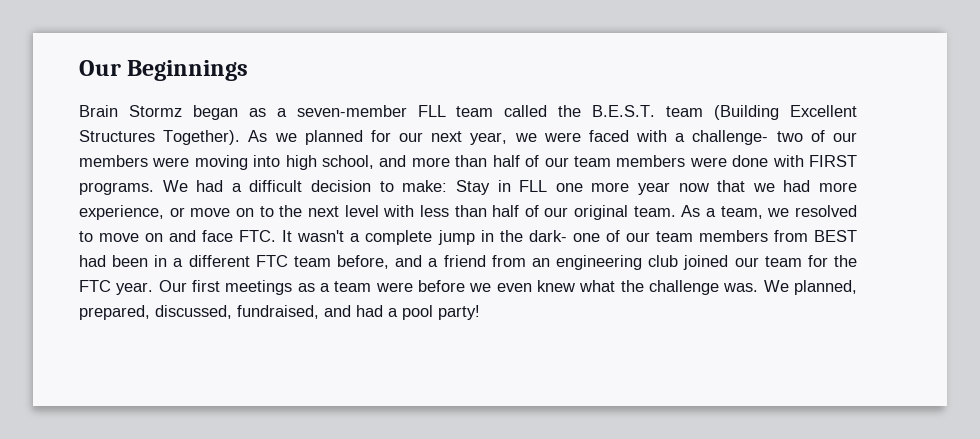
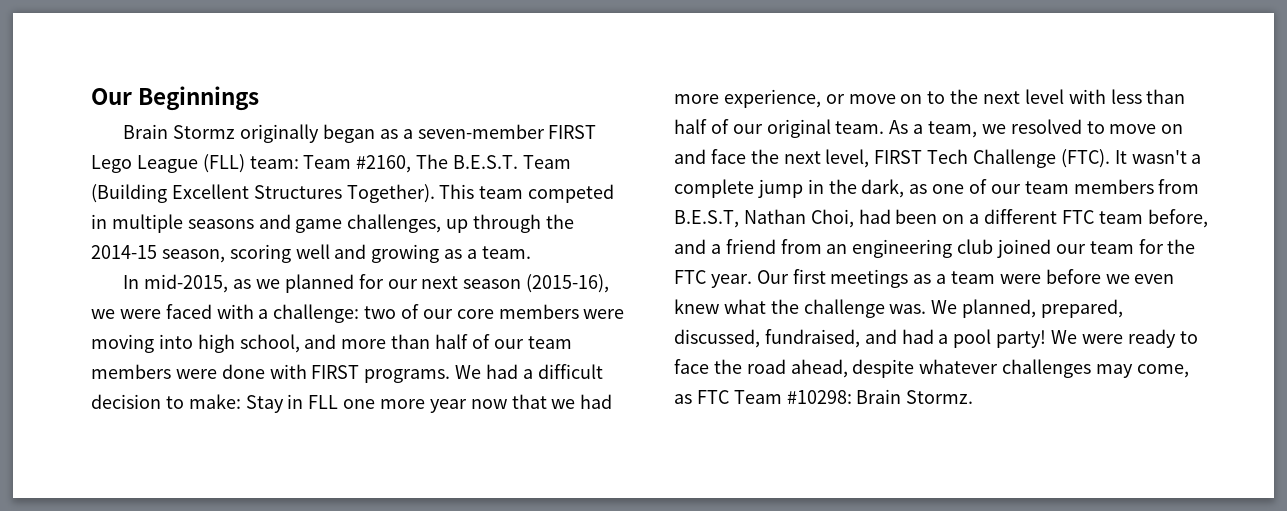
- Brain Stormz began as a seven-member FLL team called the B.E.S.T. team (Building Excellent Structures Together). As we planned for our next year, we were faced with a challenge- two of our members were moving into high school, and more than half of our team members were done with FIRST programs.
+ Brain Stormz originally began as a seven-member FIRST Lego League (FLL) team: Team #2160, The B.E.S.T. Team (Building Excellent Structures Together). This team competed in multiple seasons and game challenges, up through the 2014-15 season, scoring well and growing as a team.
+ In mid-2015, as we planned for our next season (2015-16), we were faced with a challenge: two of our core members were moving into high school, and more than half of our team members were done with FIRST programs.
- As a team, we resolved to move on and face FTC. It wasn't a complete jump in the dark- one of our team members from BEST had been in a different FTC team before, and a friend from an engineering club joined our team for the FTC year.
+ As a team, we resolved to move on and face the next level, FIRST Tech Challenge (FTC). It wasn't a complete jump in the dark, as one of our team members from B.E.S.T, Nathan Choi, had been on a different FTC team before, and a friend from an engineering club joined our team for the FTC year.
+ We were ready to face the road ahead, despite whatever challenges may come, as FTC Team #10298: Brain Stormz.

